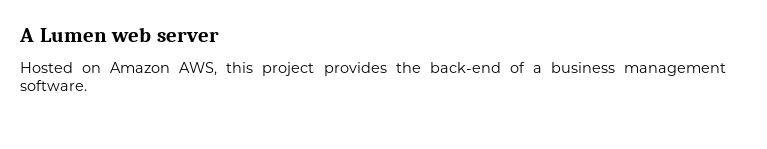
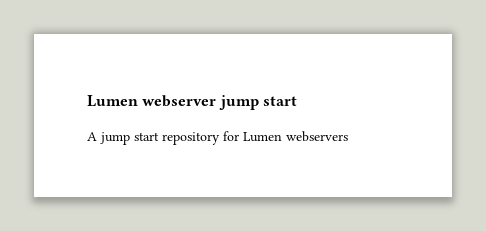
- A Lumen web server
- Hosted on Amazon AWS, this project provides the back-end of a business management software.
+ Lumen webserver jump start
+ A jump start repository for Lumen webservers

